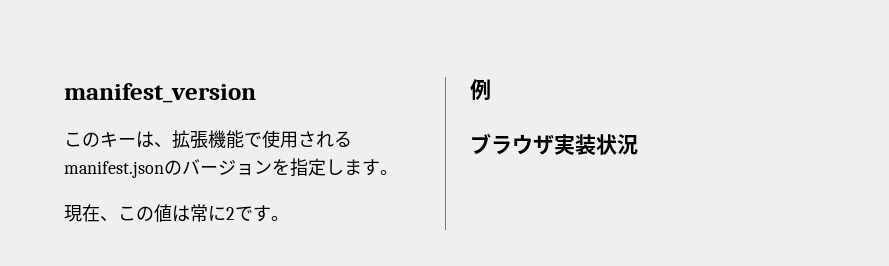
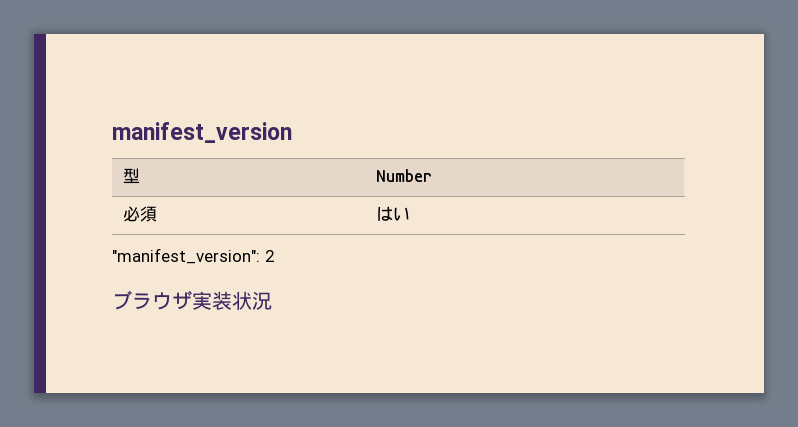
- このキーは、拡張機能で使用されるmanifest.jsonのバージョンを指定します。
- 現在、この値は常に2です。
- 例
+ 型 | Number
+ 必須 | はい
+ "manifest_version": 2

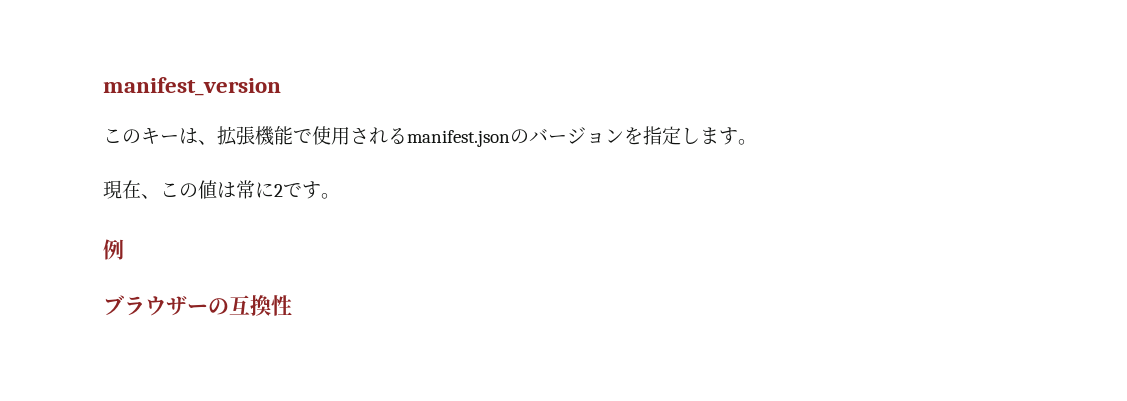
- 型 | Number
- 必須 | はい
- "manifest_version": 2
+ このキーは、拡張機能で使用されるmanifest.jsonのバージョンを指定します。
+ 現在、この値は常に2です。
+ 例
- ブラウザ実装状況
+ ブラウザーの互換性

